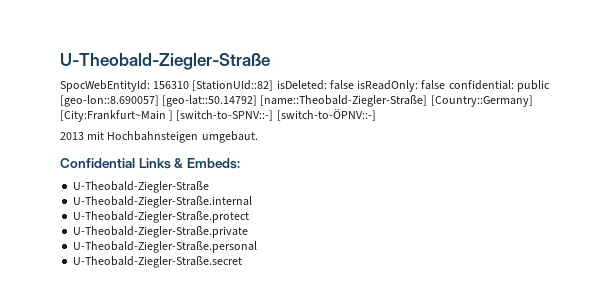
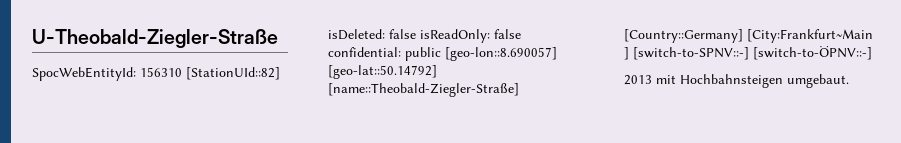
- Confidential Links & Embeds:
- U-Theobald-Ziegler-Straße
- U-Theobald-Ziegler-Straße.internal
- U-Theobald-Ziegler-Straße.protect
- U-Theobald-Ziegler-Straße.private
- U-Theobald-Ziegler-Straße.personal
- U-Theobald-Ziegler-Straße.secret

